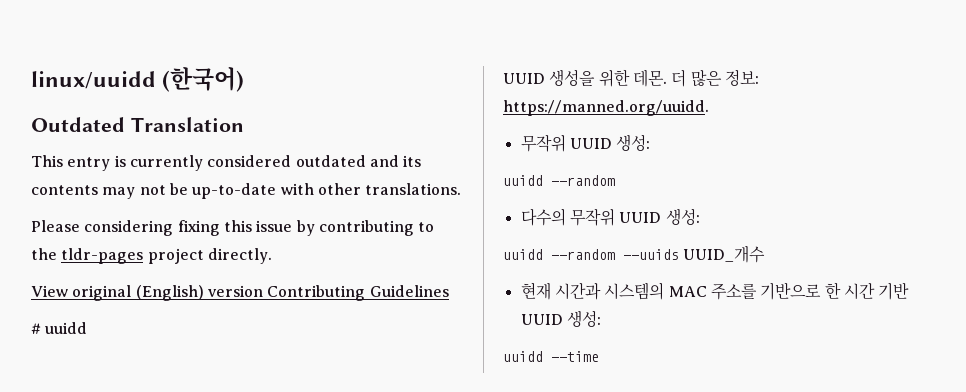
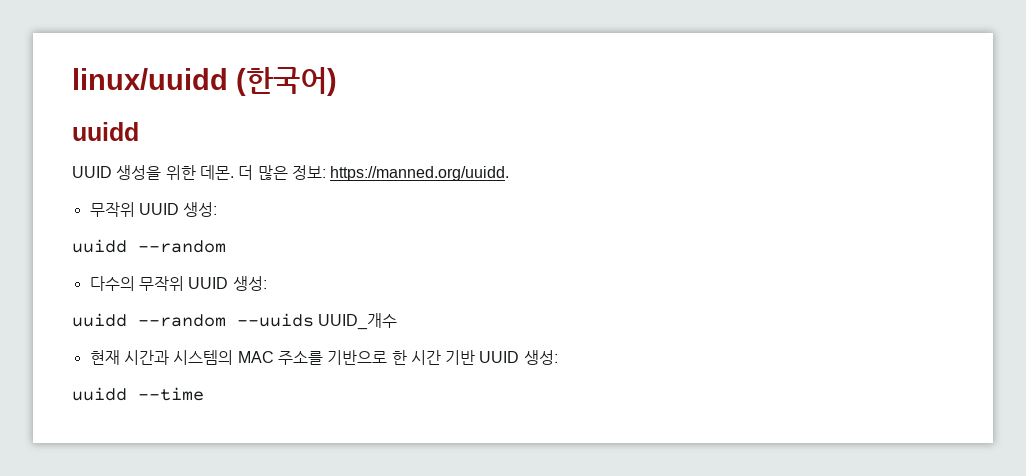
  linux/uuidd (한국어)
- Outdated Translation
- This entry is currently considered outdated and its contents may not be up-to-date with other translations.
- Please considering fixing this issue by contributing to the tldr-pages project directly.
- View original (English) version Contributing Guidelines
- # uuidd
+ uuidd

